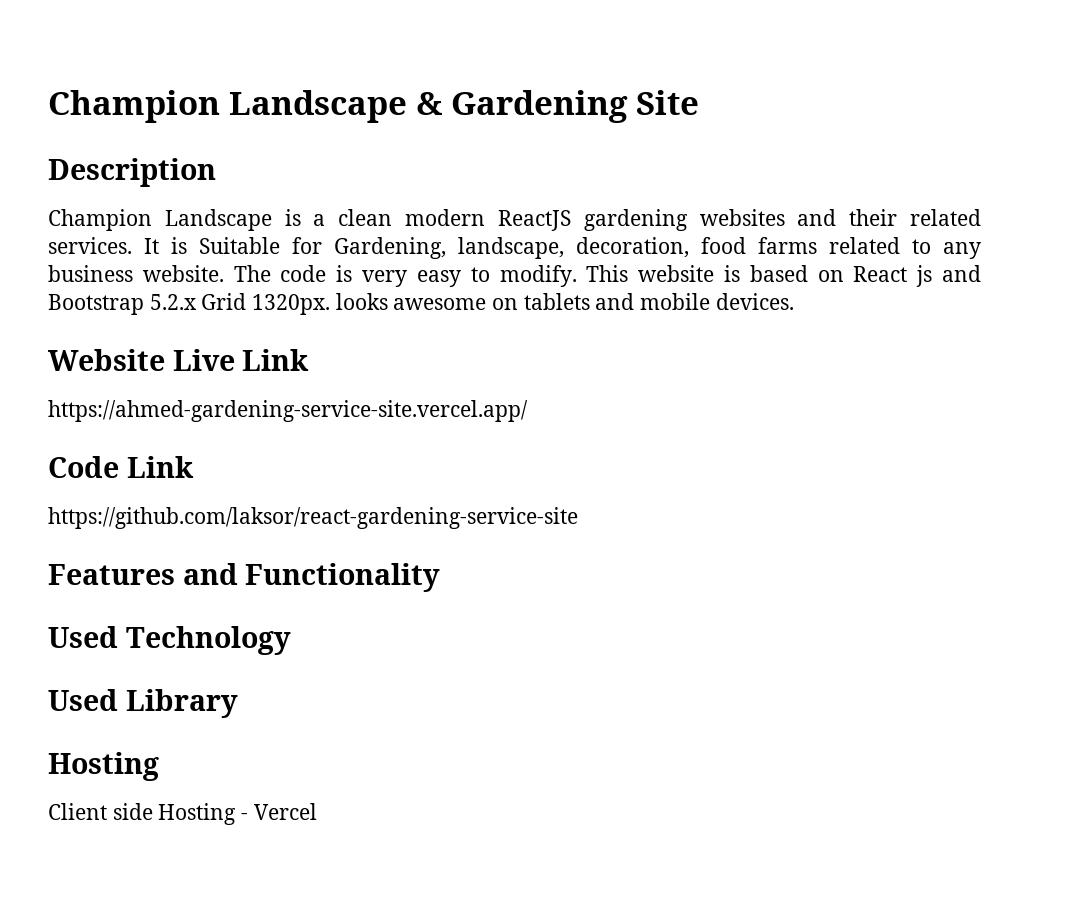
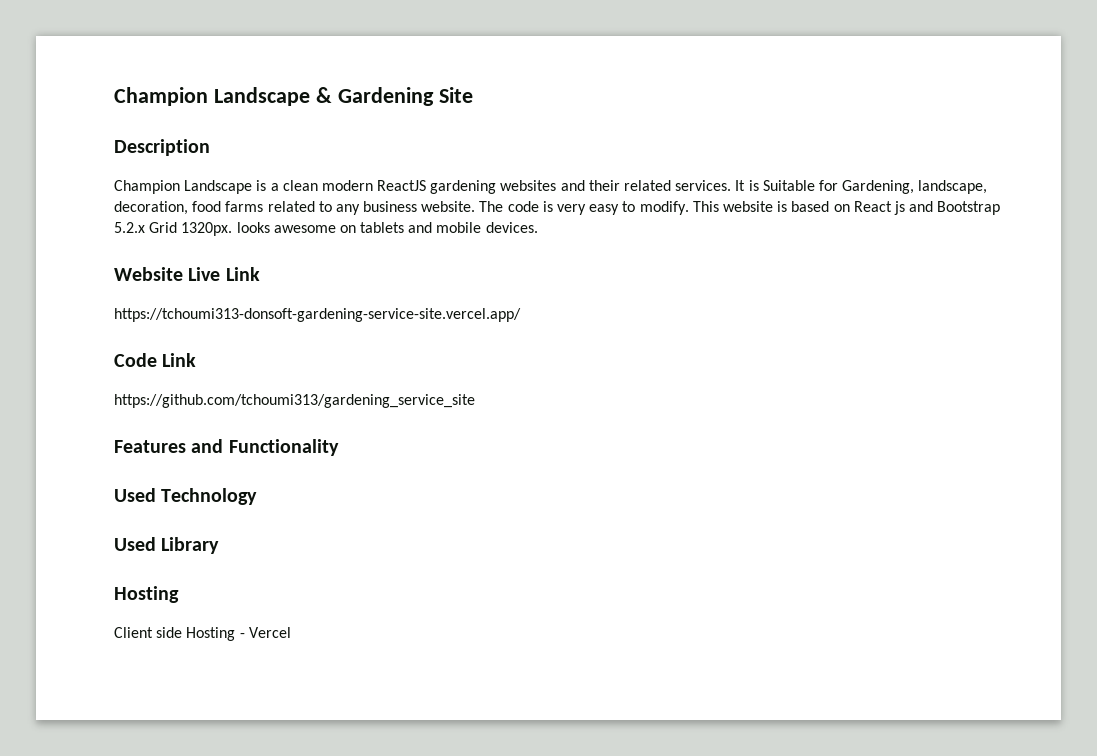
- https://ahmed-gardening-service-site.vercel.app/
+ https://tchoumi313-donsoft-gardening-service-site.vercel.app/
- https://github.com/laksor/react-gardening-service-site
+ https://github.com/tchoumi313/gardening_service_site

